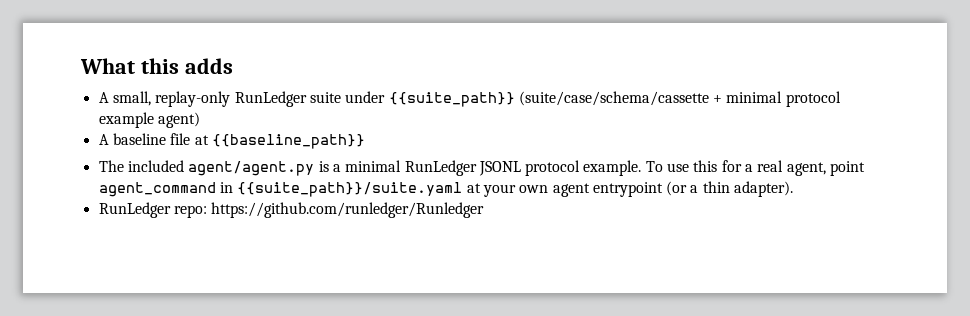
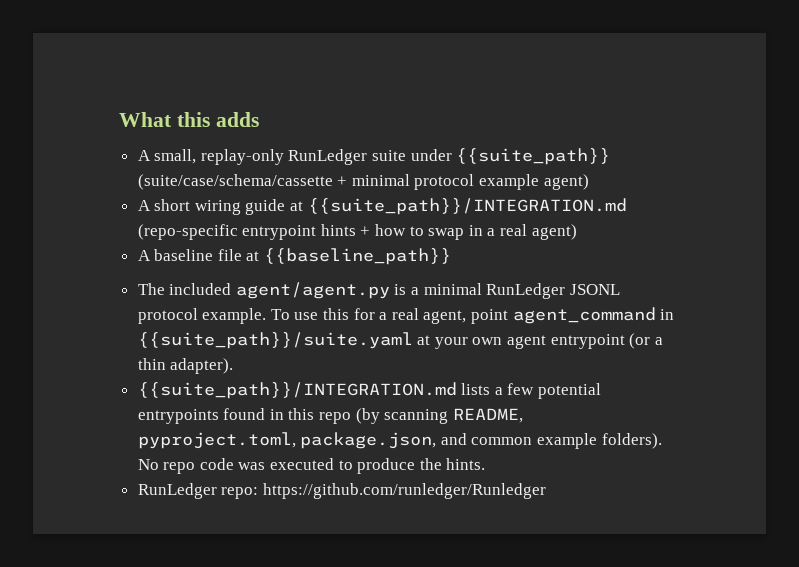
+ A short wiring guide at {{suite_path}}/INTEGRATION.md (repo-specific entrypoint hints + how to swap in a real agent)
+ {{suite_path}}/INTEGRATION.md lists a few potential entrypoints found in this repo (by scanning README, pyproject.toml, package.json, and common example folders). No repo code was executed to produce the hints.

